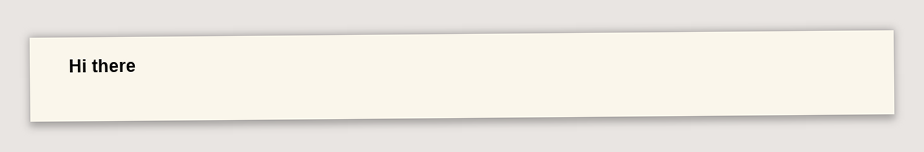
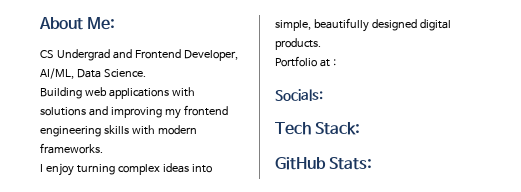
- Hi there
+ About Me:
+ CS Undergrad and Frontend Developer, AI/ML, Data Science.
+ Building web applications with solutions and improving my frontend engineering skills with modern frameworks.
+ I enjoy turning complex ideas into simple, beautifully designed digital products.
+ Portfolio at :
+ Socials:
+ Tech Stack:
+ GitHub Stats:

